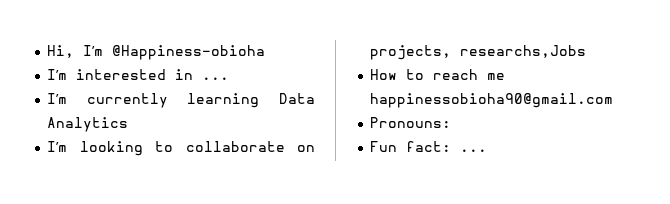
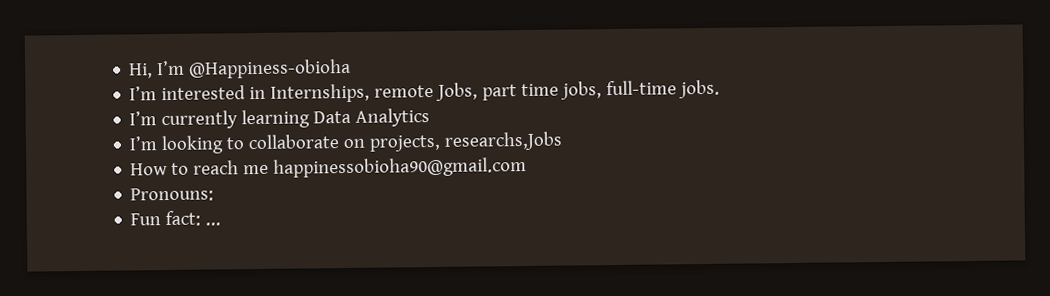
- I’m interested in ...
+ I’m interested in Internships, remote Jobs, part time jobs, full-time jobs.

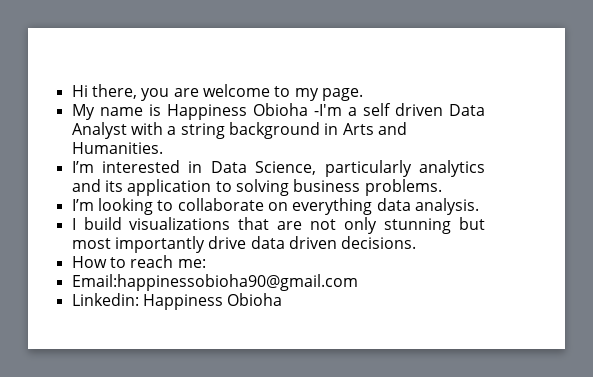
- Hi, I’m @Happiness-obioha
- I’m interested in Internships, remote Jobs, part time jobs, full-time jobs.
- I’m currently learning Data Analytics
+ Hi there, you are welcome to my page.
+ My name is Happiness Obioha -I'm a self driven Data Analyst with a string background in Arts and Humanities.
+ I’m interested in Data Science, particularly analytics and its application to solving business problems.
- I’m looking to collaborate on projects, researchs,Jobs
- How to reach me happinessobioha90@gmail.com
- Pronouns:
- Fun fact: ...
+ I’m looking to collaborate on everything data analysis.
+ I build visualizations that are not only stunning but most importantly drive data driven decisions.
+ How to reach me:
+ Email:happinessobioha90@gmail.com
+ Linkedin: Happiness Obioha

